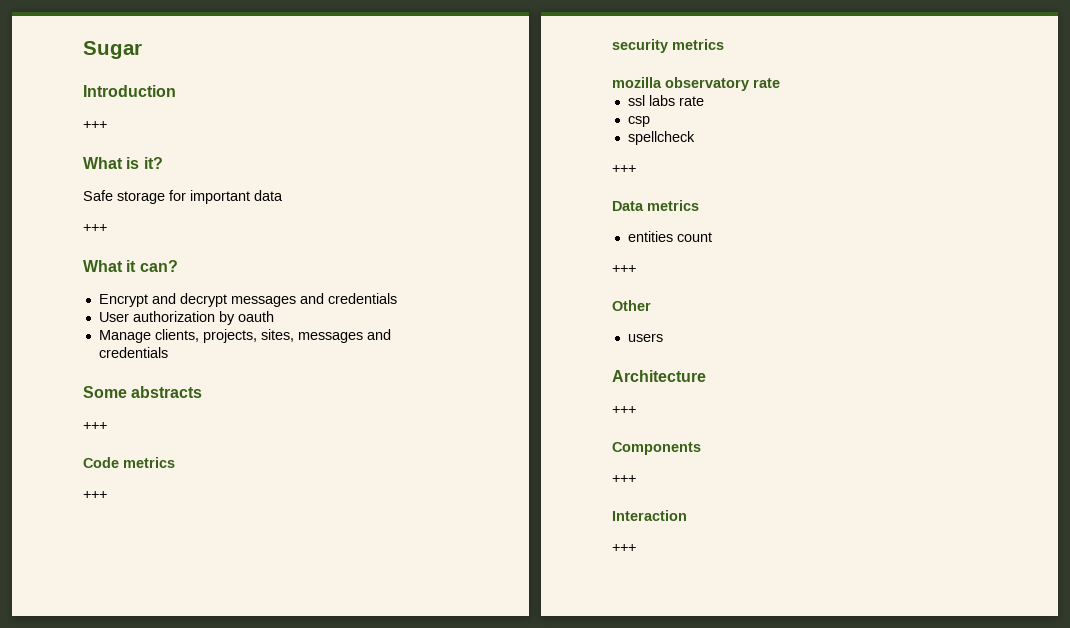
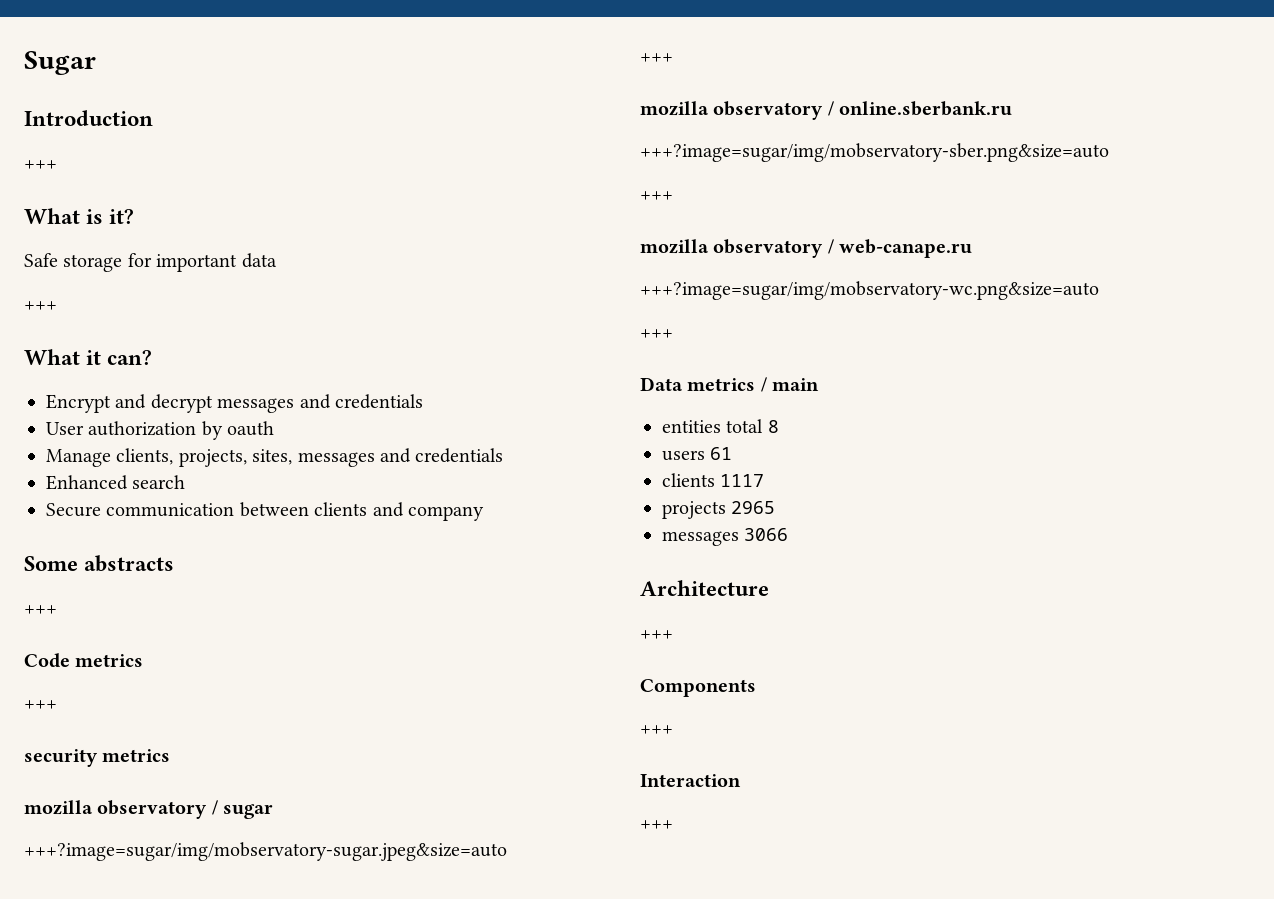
+ Enhanced search
+ Secure communication between clients and company
- mozilla observatory rate
- ssl labs rate
- csp
- spellcheck
+ mozilla observatory / sugar
+ +++?image=sugar/img/mobservatory-sugar.jpeg&size=auto
+ +++
+ mozilla observatory / online.sberbank.ru
+ +++?image=sugar/img/mobservatory-sber.png&size=auto
+ +++
+ mozilla observatory / web-canape.ru
+ +++?image=sugar/img/mobservatory-wc.png&size=auto
- Data metrics
+ Data metrics / main
- entities count
- +++
- Other
- users
+ entities total 8
+ users 61
+ clients 1117
+ projects 2965
+ messages 3066

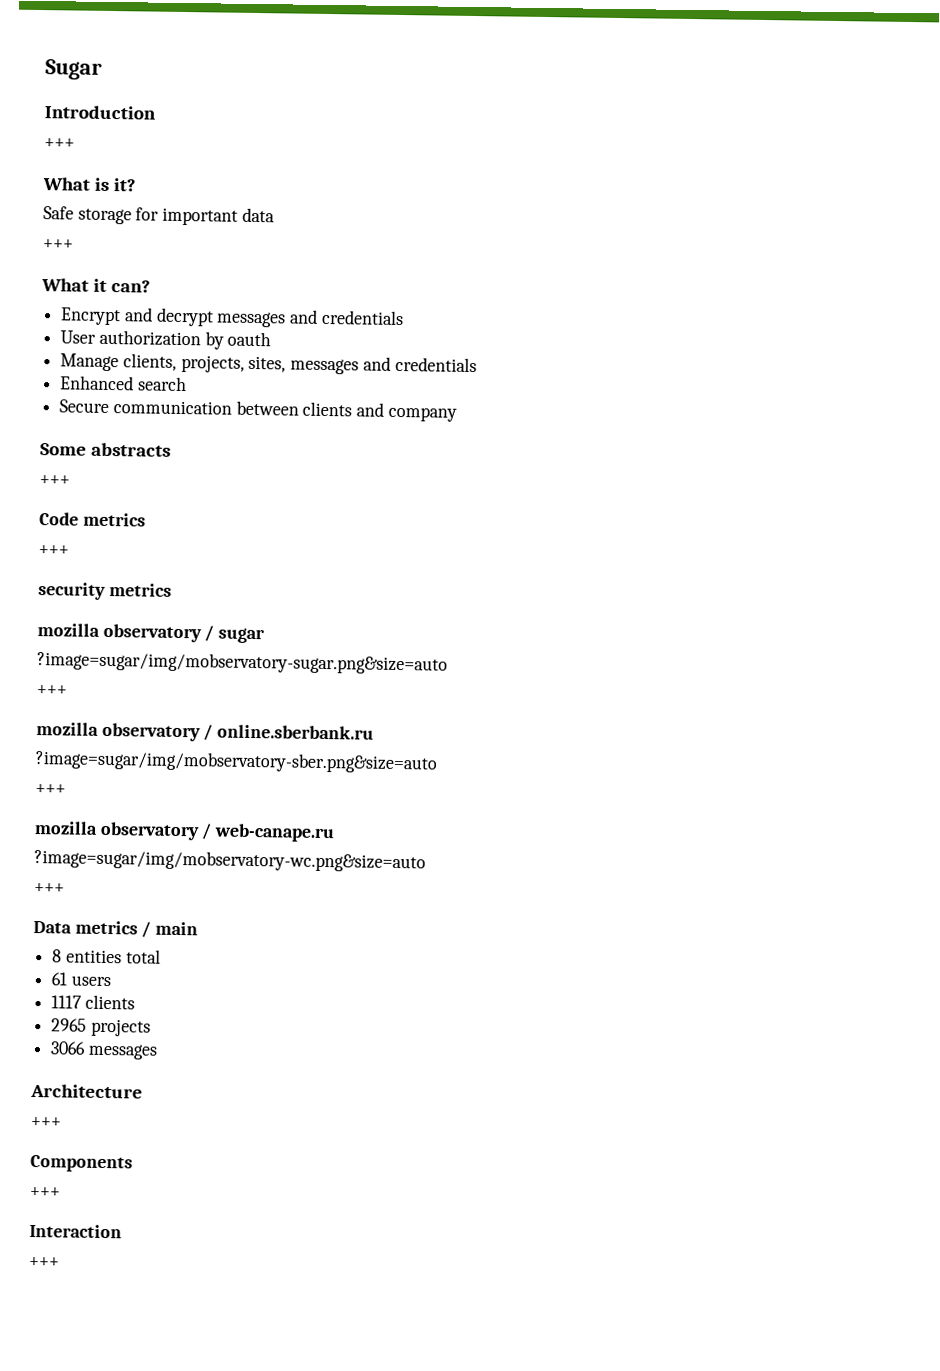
- +++?image=sugar/img/mobservatory-sugar.jpeg&size=auto
+ ?image=sugar/img/mobservatory-sugar.png&size=auto
- +++?image=sugar/img/mobservatory-sber.png&size=auto
+ ?image=sugar/img/mobservatory-sber.png&size=auto
- +++?image=sugar/img/mobservatory-wc.png&size=auto
+ ?image=sugar/img/mobservatory-wc.png&size=auto
- entities total 8
- users 61
- clients 1117
- projects 2965
- messages 3066
+ 8 entities total
+ 61 users
+ 1117 clients
+ 2965 projects
+ 3066 messages

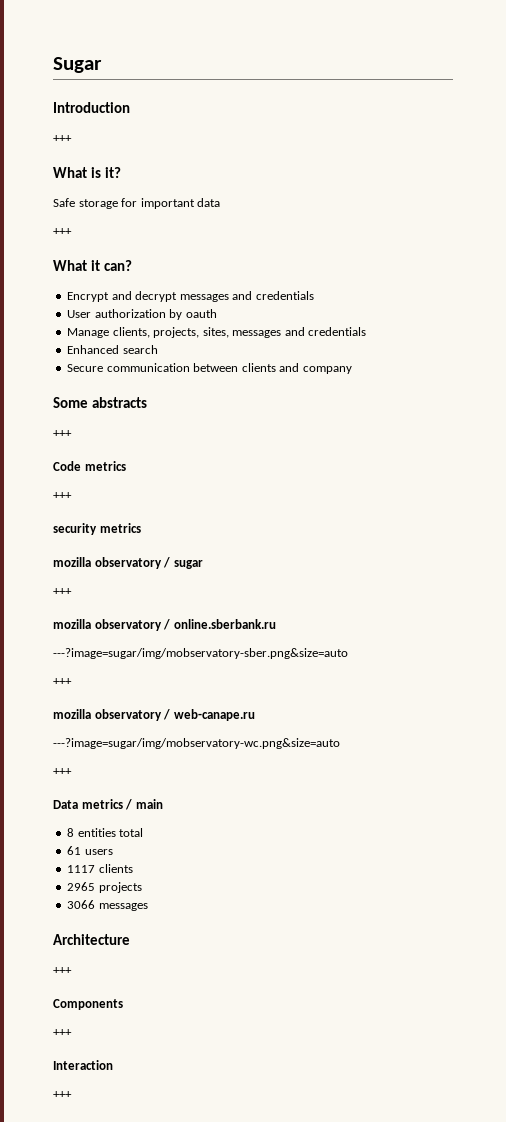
- ?image=sugar/img/mobservatory-sugar.png&size=auto
- ?image=sugar/img/mobservatory-sber.png&size=auto
+ ---?image=sugar/img/mobservatory-sber.png&size=auto
- ?image=sugar/img/mobservatory-wc.png&size=auto
+ ---?image=sugar/img/mobservatory-wc.png&size=auto

